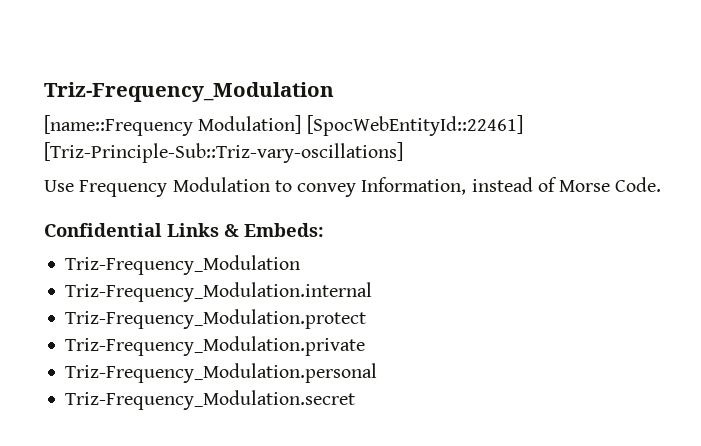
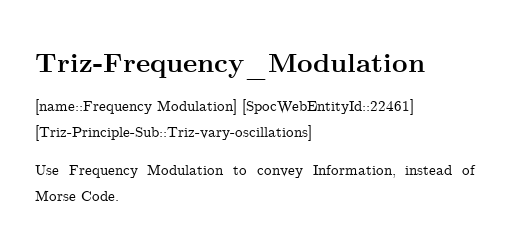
- Confidential Links & Embeds:
- Triz-Frequency_Modulation
- Triz-Frequency_Modulation.internal
- Triz-Frequency_Modulation.protect
- Triz-Frequency_Modulation.private
- Triz-Frequency_Modulation.personal
- Triz-Frequency_Modulation.secret

